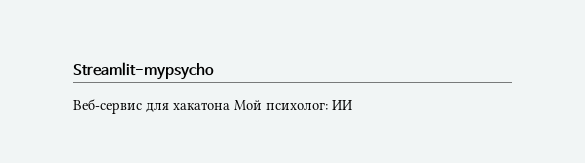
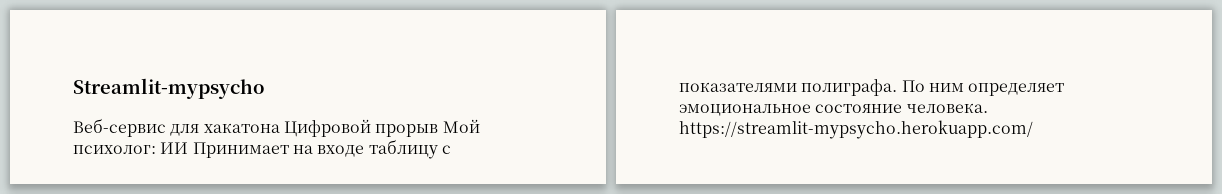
- Веб-сервис для хакатона Мой психолог: ИИ
+ Веб-сервис для хакатона Цифровой прорыв Мой психолог: ИИ Принимает на входе таблицу с показателями полиграфа. По ним определяет эмоциональное состояние человека. https://streamlit-mypsycho.herokuapp.com/

